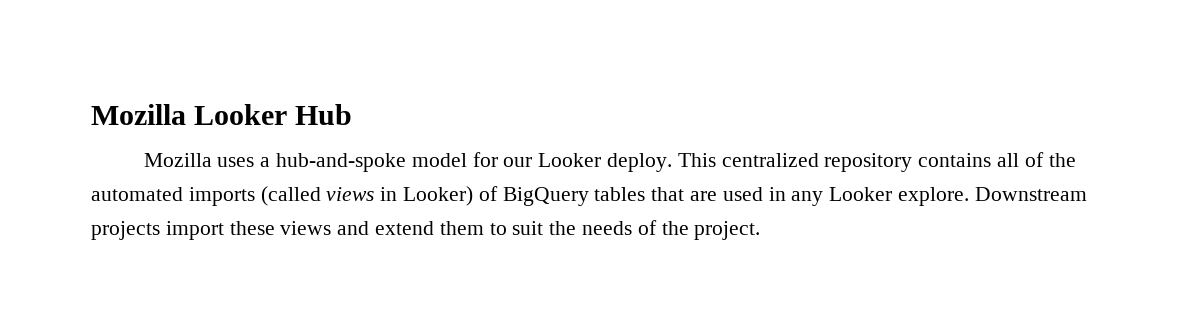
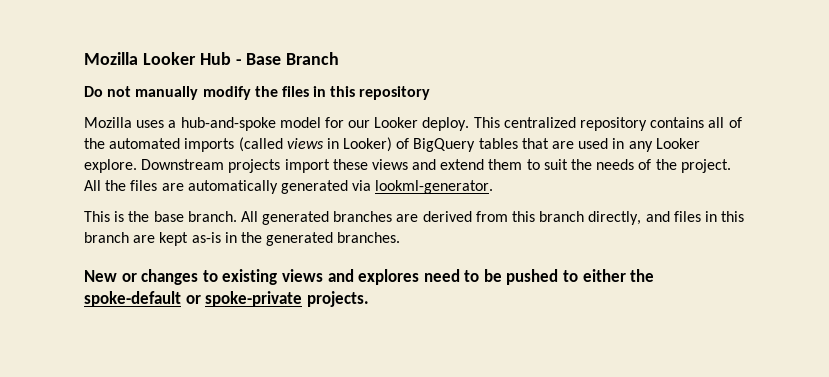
- Mozilla Looker Hub
+ Mozilla Looker Hub - Base Branch
+ Do not manually modify the files in this repository
+ All the files are automatically generated via lookml-generator.
+ This is the base branch. All generated branches are derived from this branch directly, and files in this branch are kept as-is in the generated branches.
+ New or changes to existing views and explores need to be pushed to either the spoke-default or spoke-private projects.

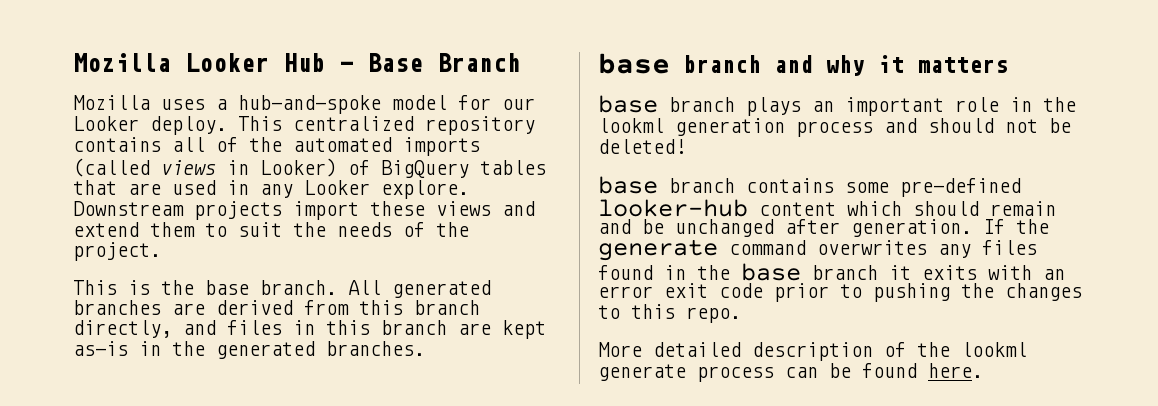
- Do not manually modify the files in this repository
- All the files are automatically generated via lookml-generator.
- New or changes to existing views and explores need to be pushed to either the spoke-default or spoke-private projects.
+ base branch and why it matters
+ base branch plays an important role in the lookml generation process and should not be deleted!
+ base branch contains some pre-defined looker-hub content which should remain and be unchanged after generation. If the generate command overwrites any files found in the base branch it exits with an error exit code prior to pushing the changes to this repo.
+ More detailed description of the lookml generate process can be found here.

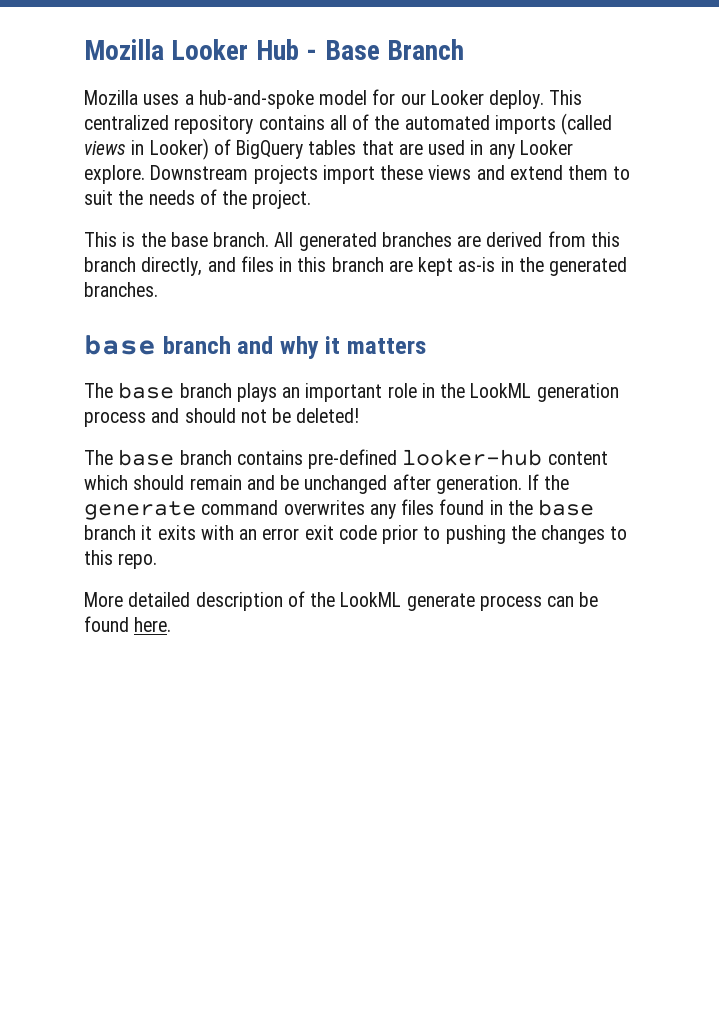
- base branch plays an important role in the lookml generation process and should not be deleted!
+ The base branch plays an important role in the LookML generation process and should not be deleted!
- base branch contains some pre-defined looker-hub content which should remain and be unchanged after generation.
+ The base branch contains pre-defined looker-hub content which should remain and be unchanged after generation.
- More detailed description of the lookml generate process can be found here.
+ More detailed description of the LookML generate process can be found here.

